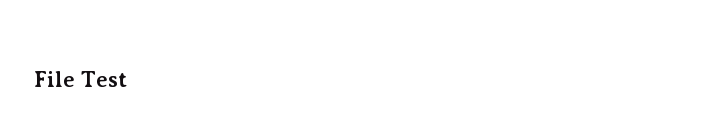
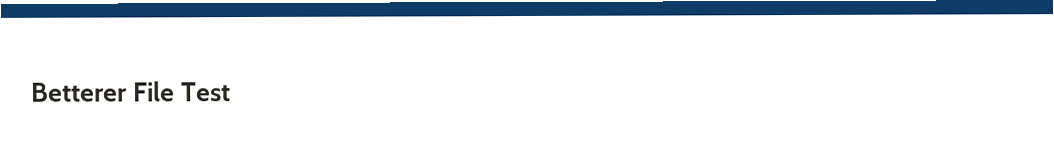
- File Test
+ Betterer File Test

